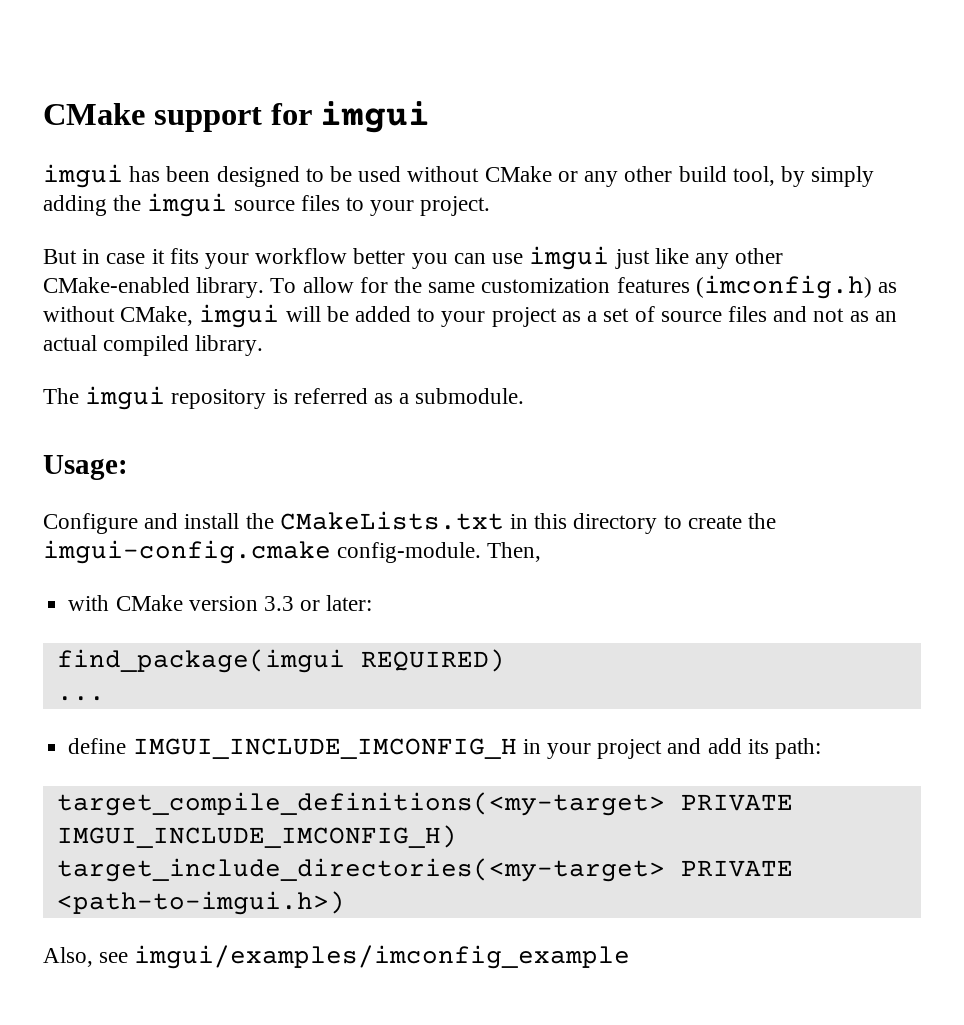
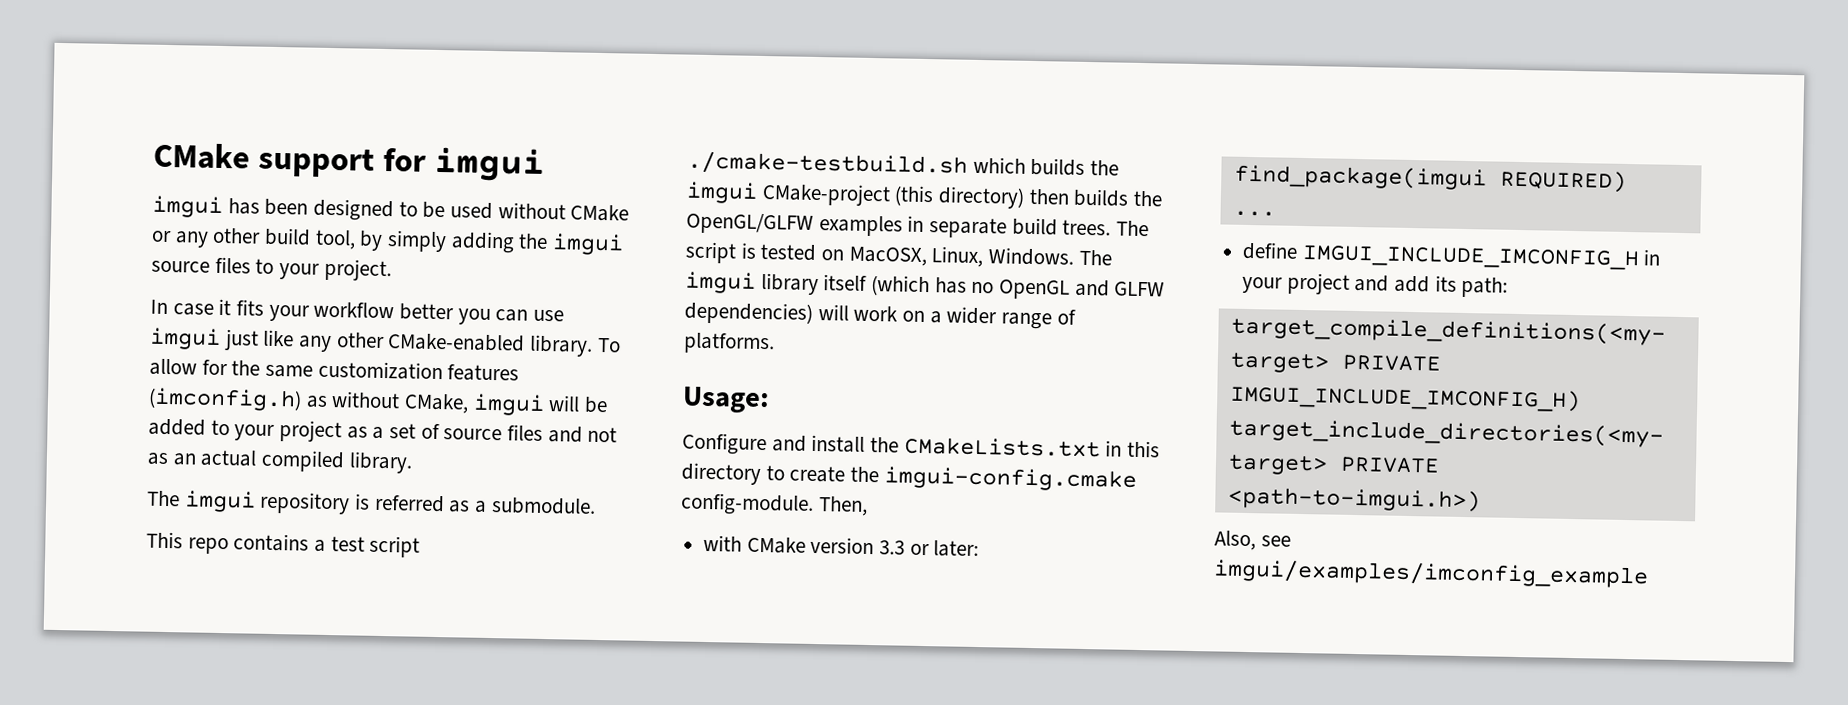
- But in case it fits your workflow better you can use imgui just like any other CMake-enabled library.
+ In case it fits your workflow better you can use imgui just like any other CMake-enabled library.
+ This repo contains a test script ./cmake-testbuild.sh which builds the imgui CMake-project (this directory) then builds the OpenGL/GLFW examples in separate build trees. The script is tested on MacOSX, Linux, Windows. The imgui library itself (which has no OpenGL and GLFW dependencies) will work on a wider range of platforms.

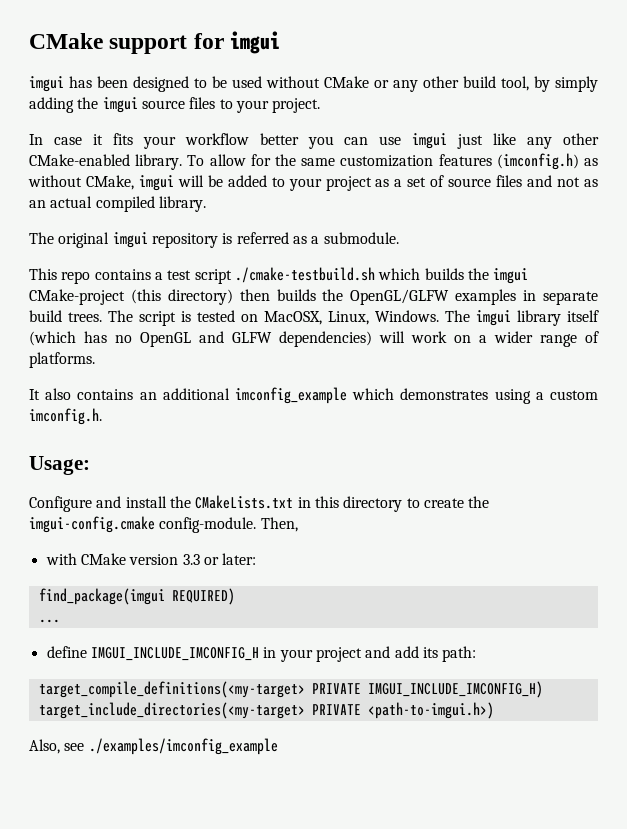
- The imgui repository is referred as a submodule.
+ The original imgui repository is referred as a submodule.
+ It also contains an additional imconfig_example which demonstrates using a custom imconfig.h.
- Also, see imgui/examples/imconfig_example
+ Also, see ./examples/imconfig_example

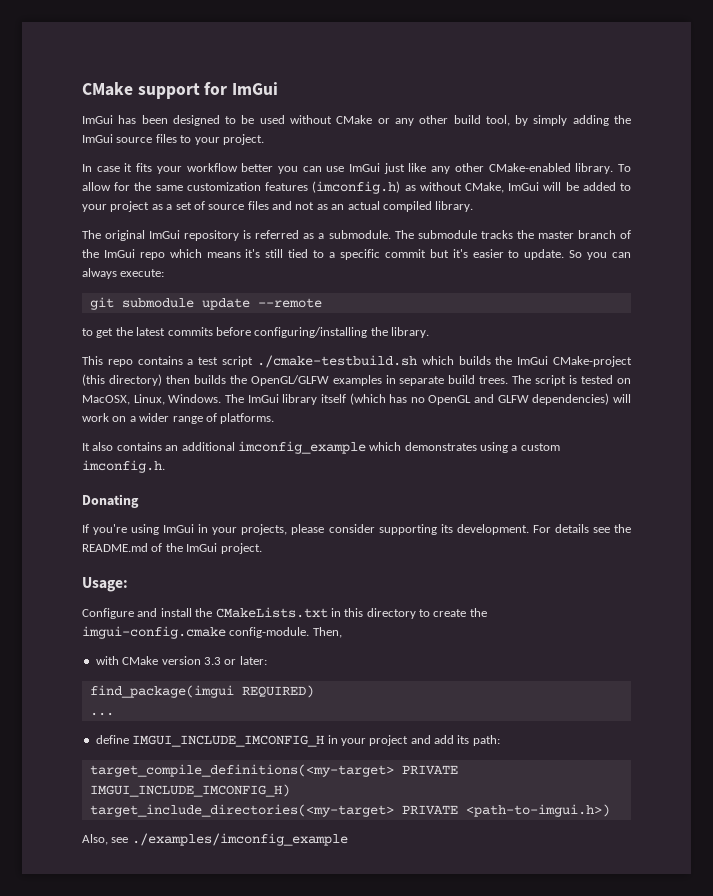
- CMake support for imgui
- imgui has been designed to be used without CMake or any other build tool, by simply adding the imgui source files to your project.
+ CMake support for ImGui
+ ImGui has been designed to be used without CMake or any other build tool, by simply adding the ImGui source files to your project.
- In case it fits your workflow better you can use imgui just like any other CMake-enabled library.
+ In case it fits your workflow better you can use ImGui just like any other CMake-enabled library.
- To allow for the same customization features (imconfig.h) as without CMake, imgui will be added to your project as a set of source files and not as an actual compiled library.
+ To allow for the same customization features (imconfig.h) as without CMake, ImGui will be added to your project as a set of source files and not as an actual compiled library.
- The original imgui repository is referred as a submodule.
+ The original ImGui repository is referred as a submodule. The submodule tracks the master branch of the ImGui repo which means it's still tied to a specific commit but it's easier to update. So you can always execute:
+ git submodule update --remote
+ to get the latest commits before configuring/installing the library.
- This repo contains a test script ./cmake-testbuild.sh which builds the imgui CMake-project (this directory) then builds the OpenGL/GLFW examples in separate build trees.
+ This repo contains a test script ./cmake-testbuild.sh which builds the ImGui CMake-project (this directory) then builds the OpenGL/GLFW examples in separate build trees.
- The imgui library itself (which has no OpenGL and GLFW dependencies) will work on a wider range of platforms.
+ The ImGui library itself (which has no OpenGL and GLFW dependencies) will work on a wider range of platforms.
+ Donating
+ If you're using ImGui in your projects, please consider supporting its development. For details see the README.md of the ImGui project.

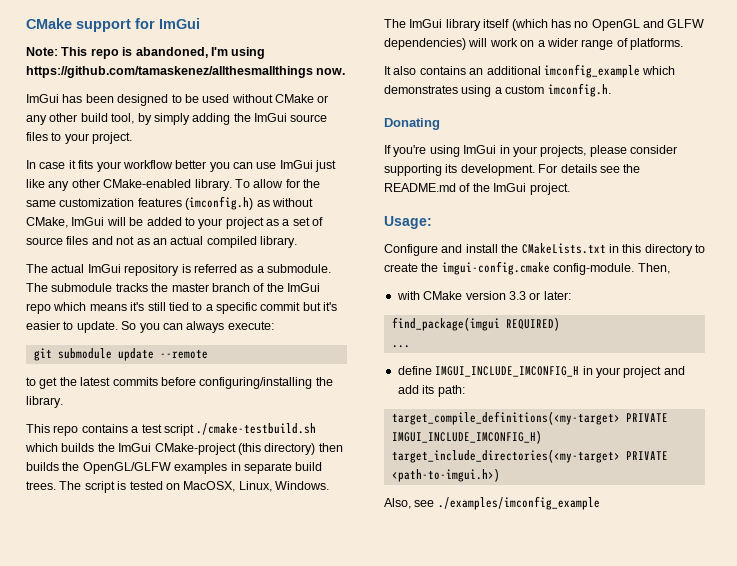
+ Note: This repo is abandoned, I'm using https://github.com/tamaskenez/allthesmallthings now.
- The original ImGui repository is referred as a submodule.
+ The actual ImGui repository is referred as a submodule.

